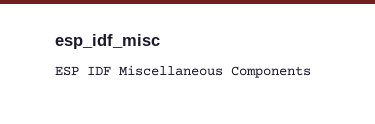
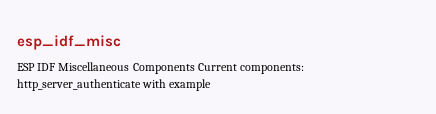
- ESP IDF Miscellaneous Components
+ ESP IDF Miscellaneous Components Current components: http_server_authenticate with example

